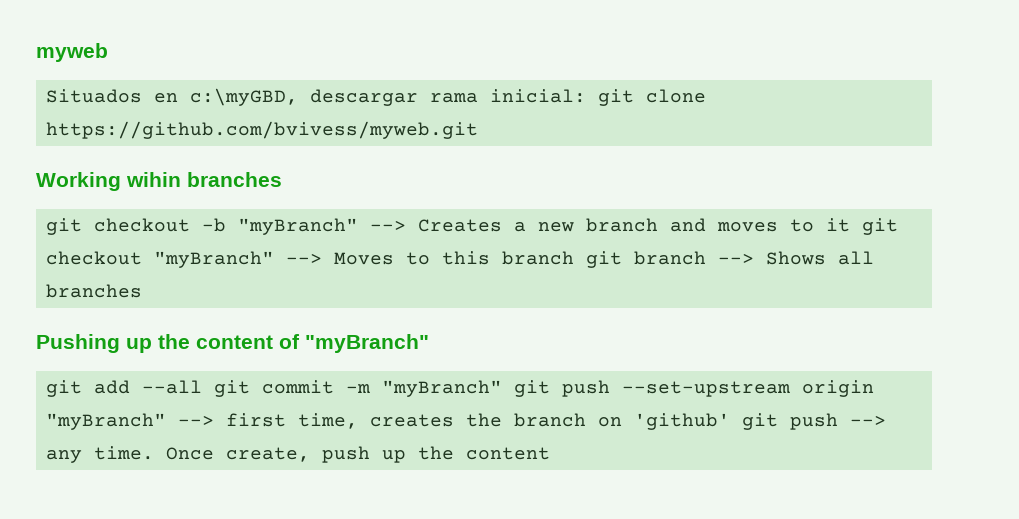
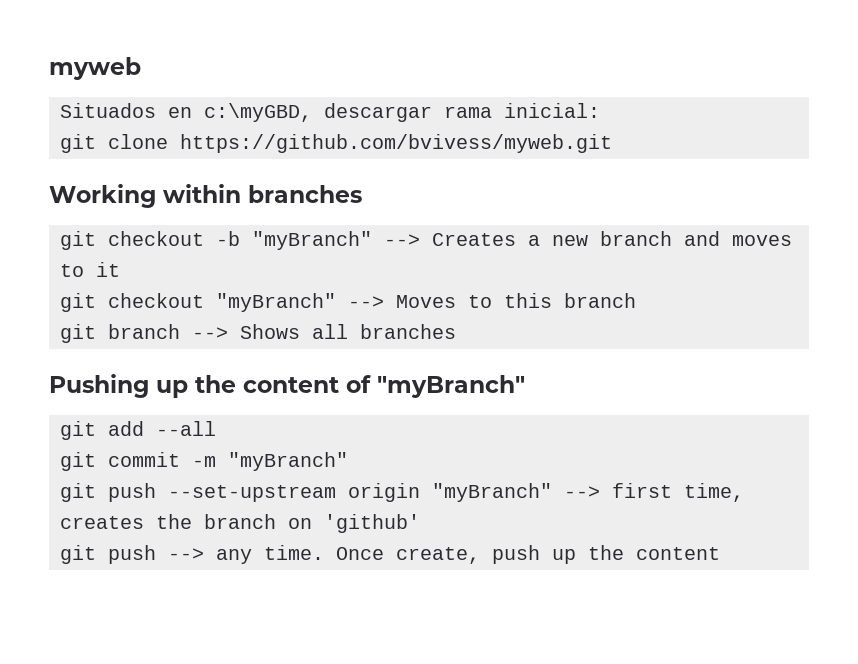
- Situados en c:\myGBD, descargar rama inicial: git clone https://github.com/bvivess/myweb.git
+ Situados en c:\myGBD, descargar rama inicial:
+ git clone https://github.com/bvivess/myweb.git
- Working wihin branches
+ Working within branches
- git checkout -b "myBranch" --> Creates a new branch and moves to it git checkout "myBranch" --> Moves to this branch git branch --> Shows all branches
+ git checkout -b "myBranch" --> Creates a new branch and moves to it
+ git checkout "myBranch" --> Moves to this branch
+ git branch --> Shows all branches
- git add --all git commit -m "myBranch" git push --set-upstream origin "myBranch" --> first time, creates the branch on 'github' git push --> any time.
+ git add --all
+ git commit -m "myBranch"
+ git push --set-upstream origin "myBranch" --> first time, creates the branch on 'github'
+ git push --> any time.

